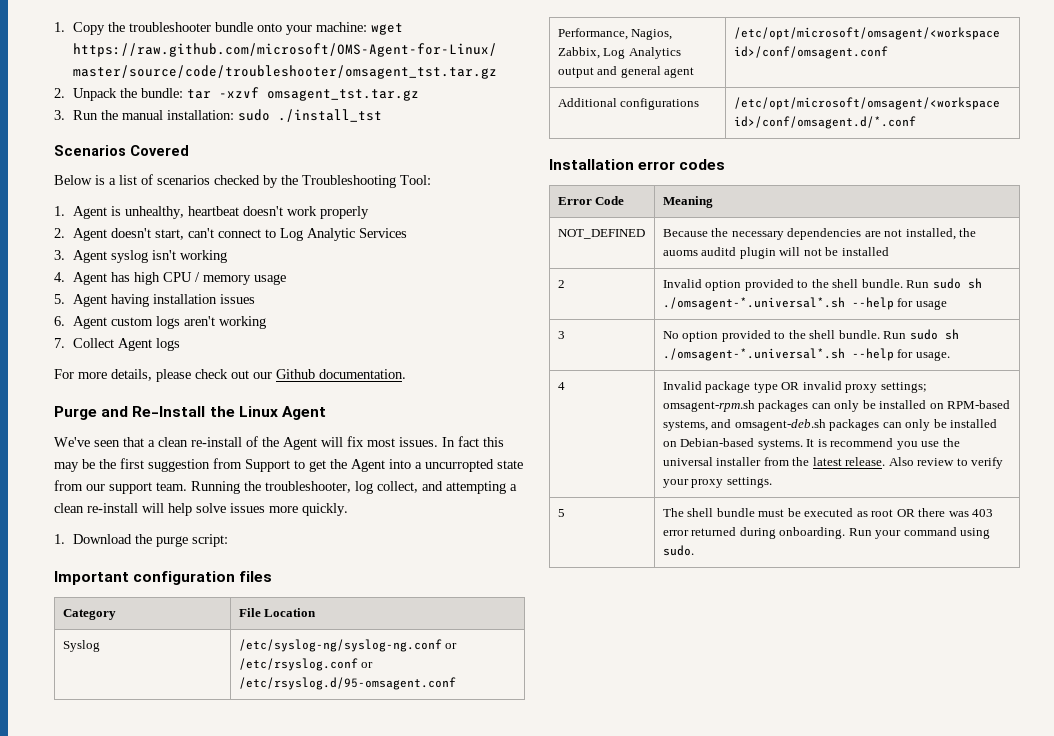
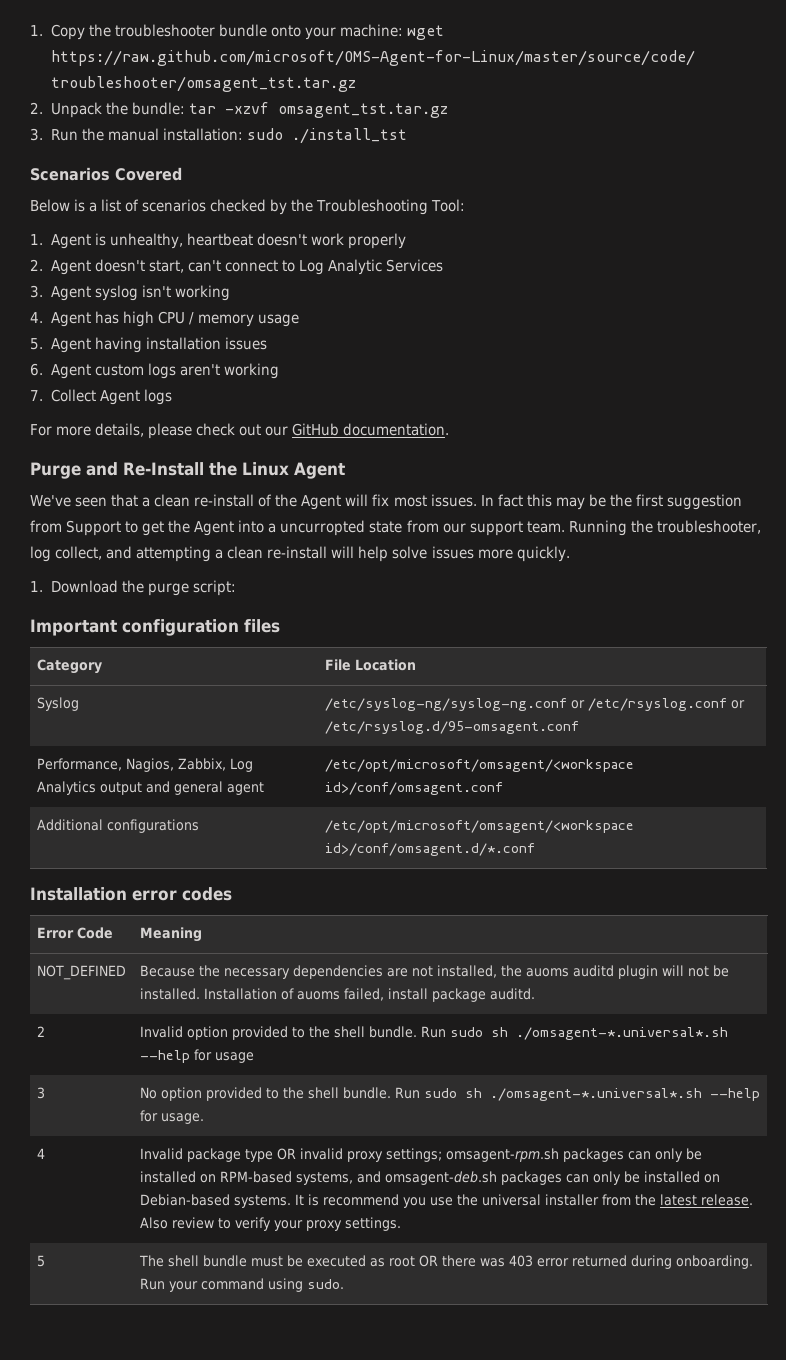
- For more details, please check out our Github documentation.
+ For more details, please check out our GitHub documentation.
- NOT_DEFINED | Because the necessary dependencies are not installed, the auoms auditd plugin will not be installed
+ NOT_DEFINED | Because the necessary dependencies are not installed, the auoms auditd plugin will not be installed. Installation of auoms failed, install package auditd.

